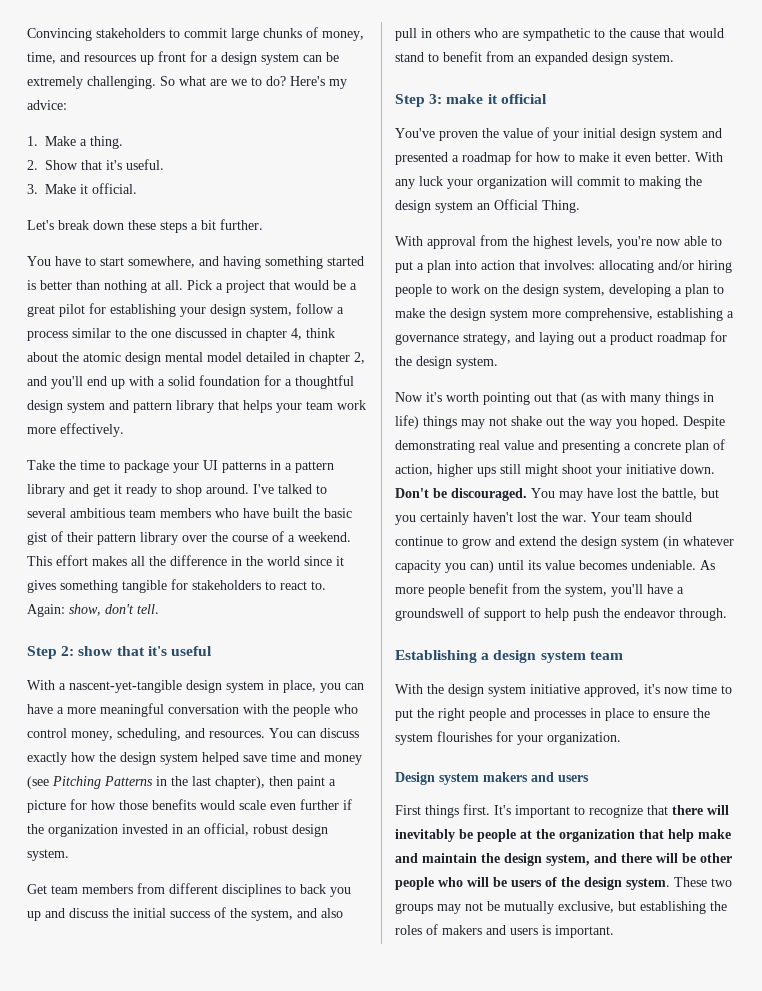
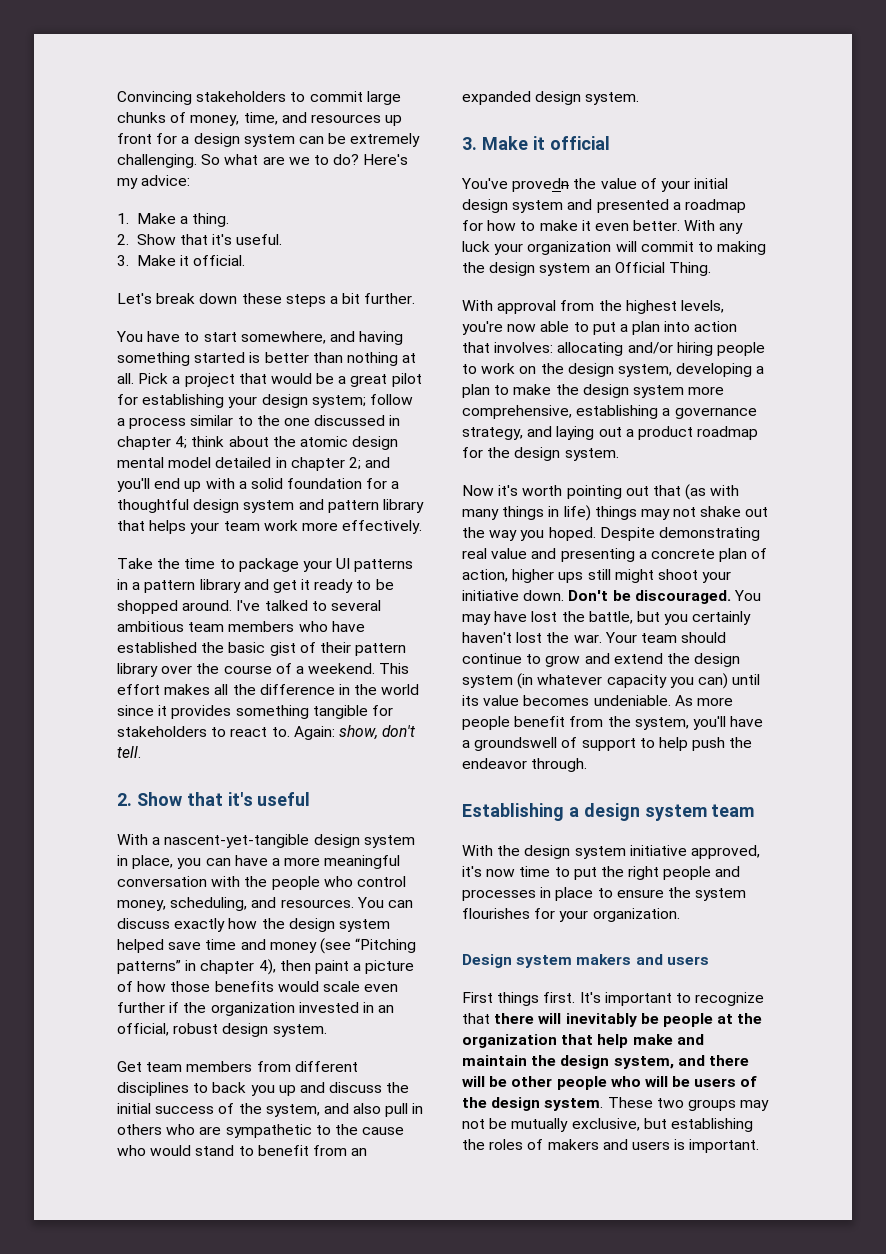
- Pick a project that would be a great pilot for establishing your design system, follow a process similar to the one discussed in chapter 4, think about the atomic design mental model detailed in chapter 2, and you'll end up with a solid foundation for a thoughtful design system and pattern library that helps your team work more effectively.
+ Pick a project that would be a great pilot for establishing your design system; follow a process similar to the one discussed in chapter 4; think about the atomic design mental model detailed in chapter 2; and you'll end up with a solid foundation for a thoughtful design system and pattern library that helps your team work more effectively.
- Take the time to package your UI patterns in a pattern library and get it ready to shop around.
+ Take the time to package your UI patterns in a pattern library and get it ready to be shopped around.
- I've talked to several ambitious team members who have built the basic gist of their pattern library over the course of a weekend.
+ I've talked to several ambitious team members who have established the basic gist of their pattern library over the course of a weekend.
- This effort makes all the difference in the world since it gives something tangible for stakeholders to react to.
+ This effort makes all the difference in the world since it provides something tangible for stakeholders to react to.
- Step 2: show that it's useful
+ 2. Show that it's useful
- You can discuss exactly how the design system helped save time and money (see Pitching Patterns in the last chapter), then paint a picture for how those benefits would scale even further if the organization invested in an official, robust design system.
+ You can discuss exactly how the design system helped save time and money (see “Pitching patterns” in chapter 4), then paint a picture of how those benefits would scale even further if the organization invested in an official, robust design system.
- Get team members from different disciplines to back you up and discuss the initial success of the system, and also pull in others who are sympathetic to the cause that would stand to benefit from an expanded design system.
+ Get team members from different disciplines to back you up and discuss the initial success of the system, and also pull in others who are sympathetic to the cause who would stand to benefit from an expanded design system.
- Step 3: make it official
+ 3. Make it official
- You've proven the value of your initial design system and presented a roadmap for how to make it even better.
+ You've provedn the value of your initial design system and presented a roadmap for how to make it even better.

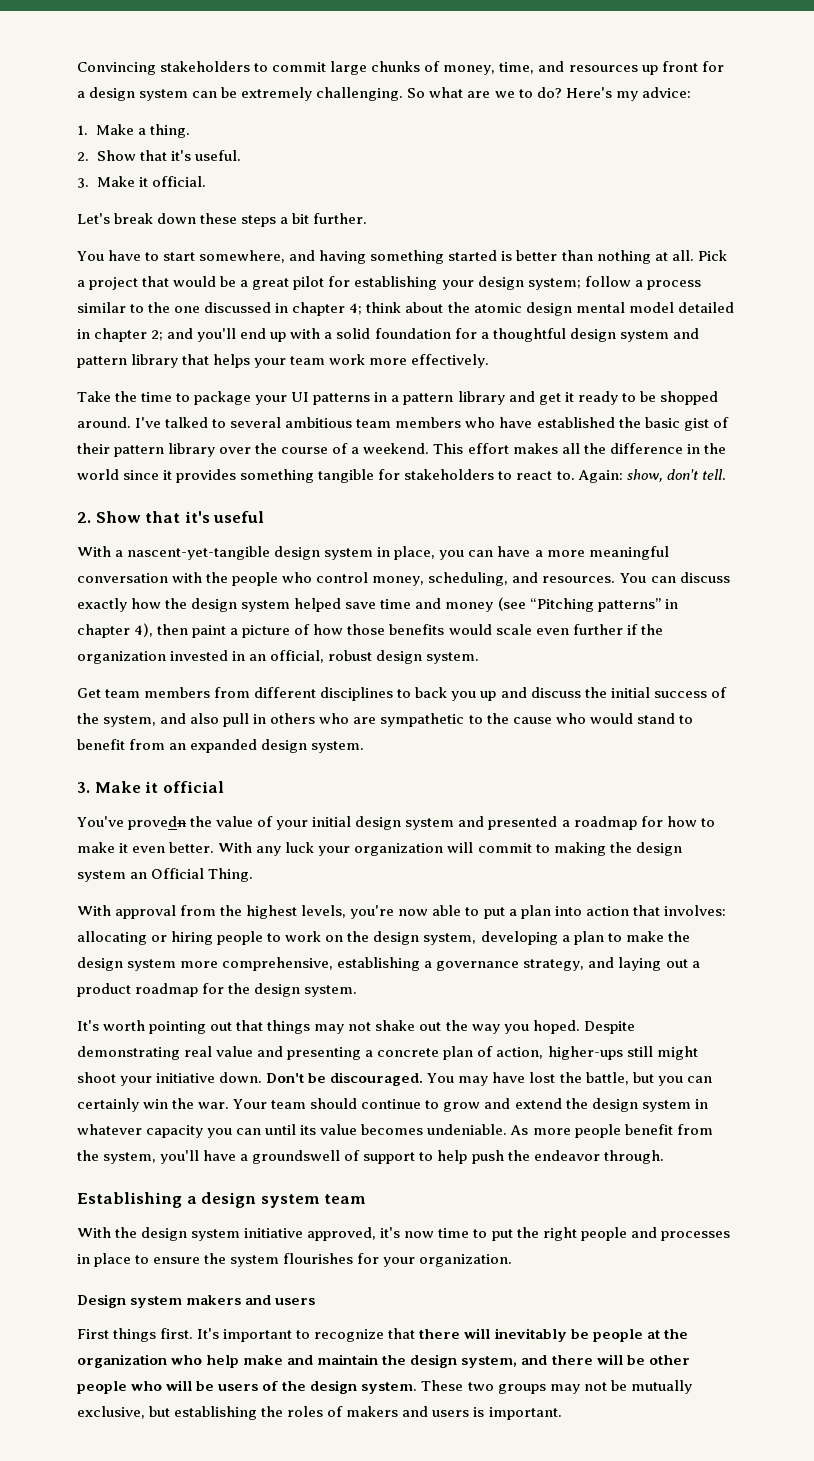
- With approval from the highest levels, you're now able to put a plan into action that involves: allocating and/or hiring people to work on the design system, developing a plan to make the design system more comprehensive, establishing a governance strategy, and laying out a product roadmap for the design system.
+ With approval from the highest levels, you're now able to put a plan into action that involves: allocating or hiring people to work on the design system, developing a plan to make the design system more comprehensive, establishing a governance strategy, and laying out a product roadmap for the design system.
- Now it's worth pointing out that (as with many things in life) things may not shake out the way you hoped.
+ It's worth pointing out that things may not shake out the way you hoped.
- Despite demonstrating real value and presenting a concrete plan of action, higher ups still might shoot your initiative down.
+ Despite demonstrating real value and presenting a concrete plan of action, higher-ups still might shoot your initiative down.
- You may have lost the battle, but you certainly haven't lost the war.
+ You may have lost the battle, but you can certainly win the war.
- Your team should continue to grow and extend the design system (in whatever capacity you can) until its value becomes undeniable.
+ Your team should continue to grow and extend the design system in whatever capacity you can until its value becomes undeniable.
- It's important to recognize that there will inevitably be people at the organization that help make and maintain the design system, and there will be other people who will be users of the design system.
+ It's important to recognize that there will inevitably be people at the organization who help make and maintain the design system, and there will be other people who will be users of the design system.

